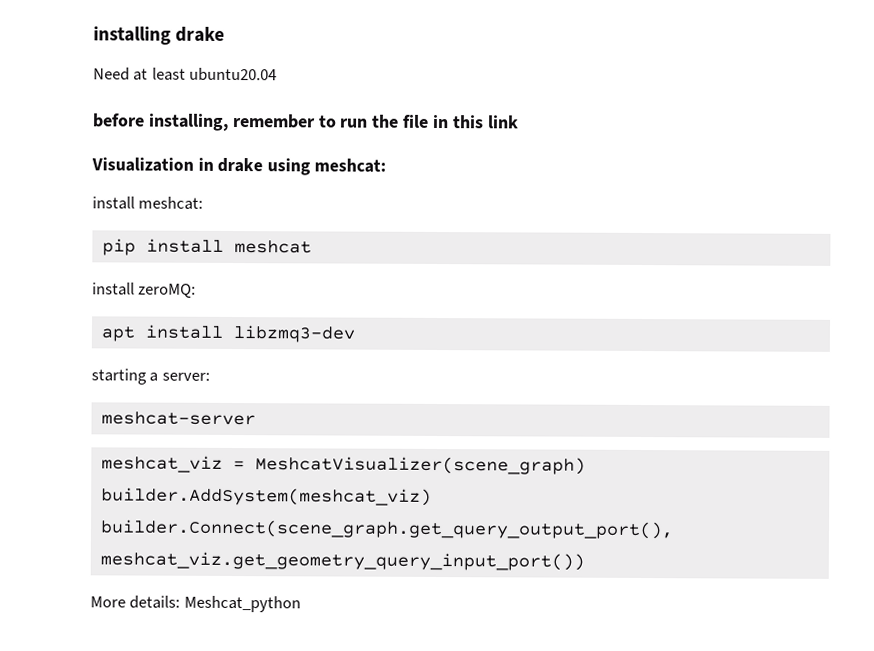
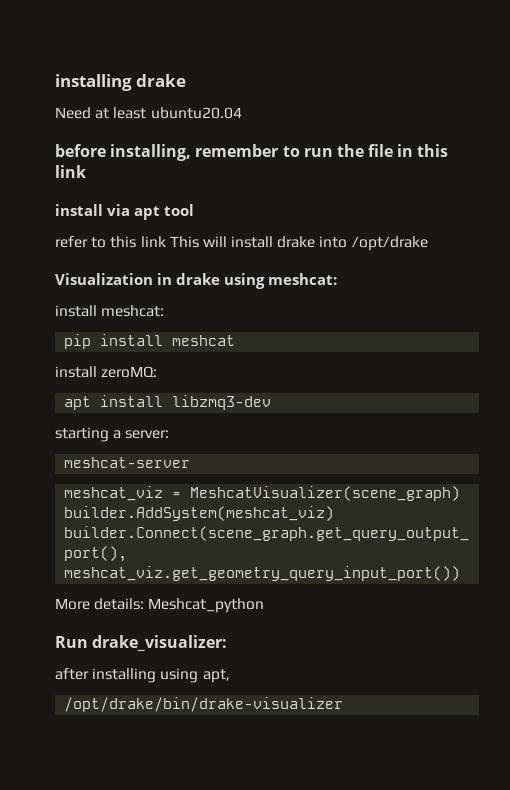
+ install via apt tool
+ refer to this link This will install drake into /opt/drake
+ Run drake_visualizer:
+ after installing using apt,
+ /opt/drake/bin/drake-visualizer

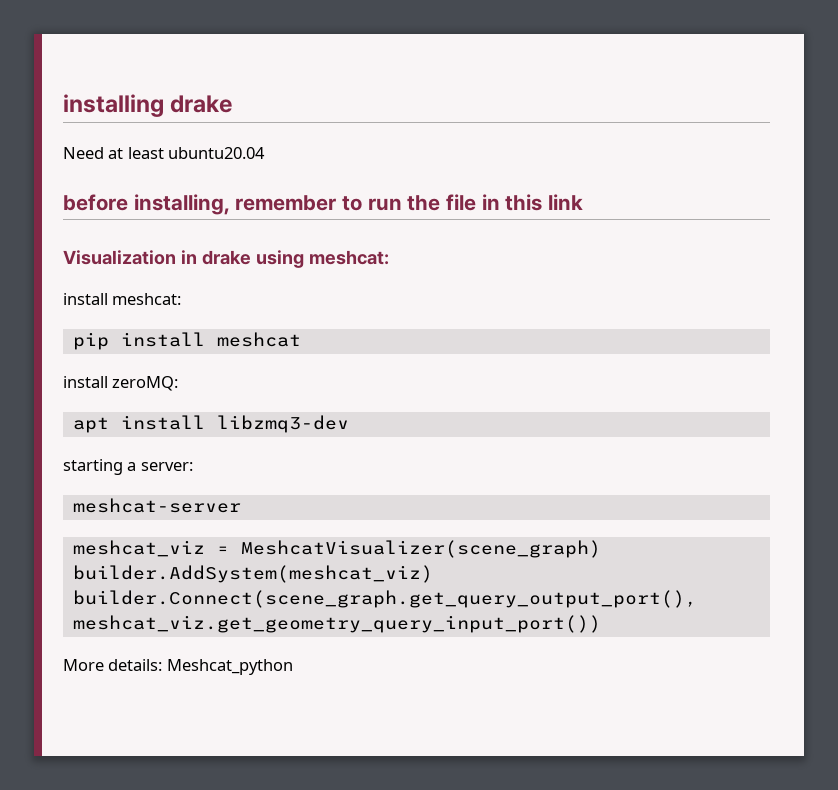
- install via apt tool
- refer to this link This will install drake into /opt/drake
- Run drake_visualizer:
- after installing using apt,
- /opt/drake/bin/drake-visualizer

